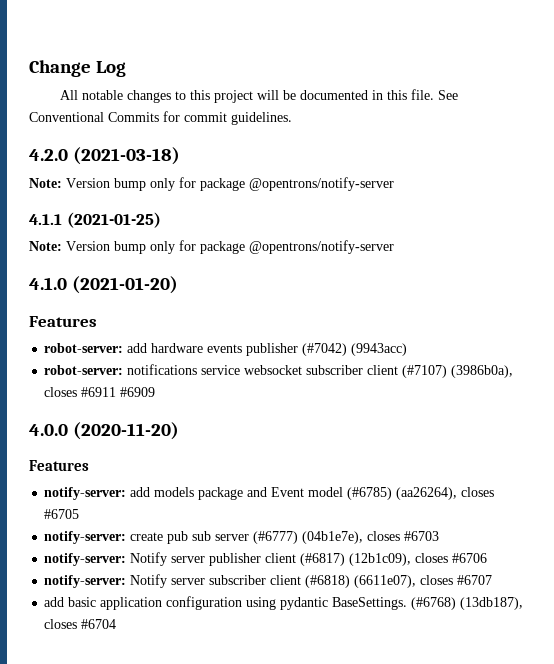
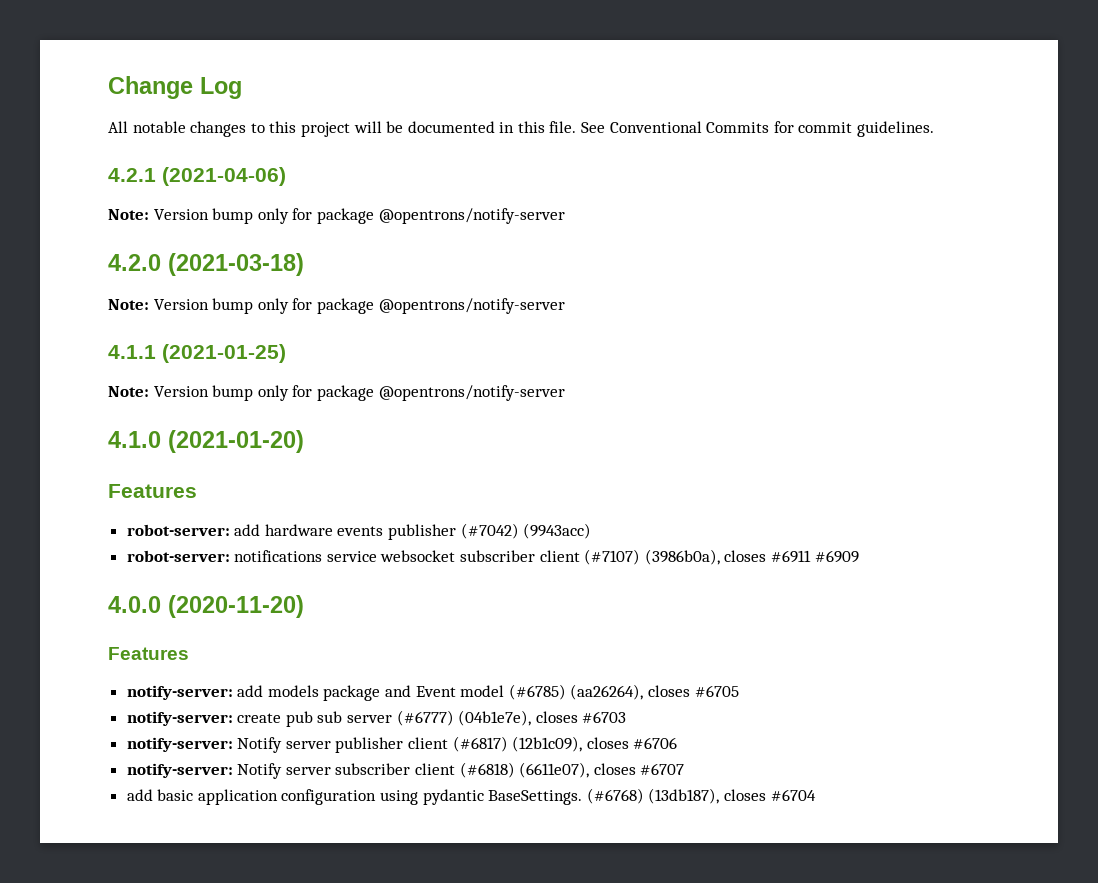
+ 4.2.1 (2021-04-06)
+ Note: Version bump only for package @opentrons/notify-server

